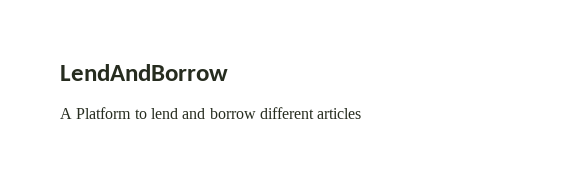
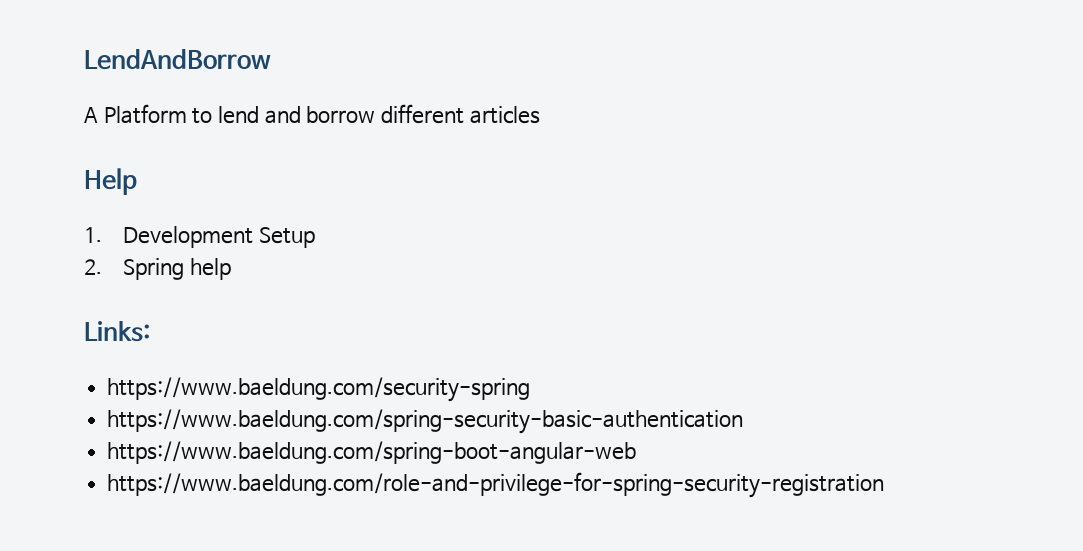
+ Help
+ 1. Development Setup
+ 2. Spring help
+ Links:
+ https://www.baeldung.com/security-spring
+ https://www.baeldung.com/spring-security-basic-authentication
+ https://www.baeldung.com/spring-boot-angular-web
+ https://www.baeldung.com/role-and-privilege-for-spring-security-registration

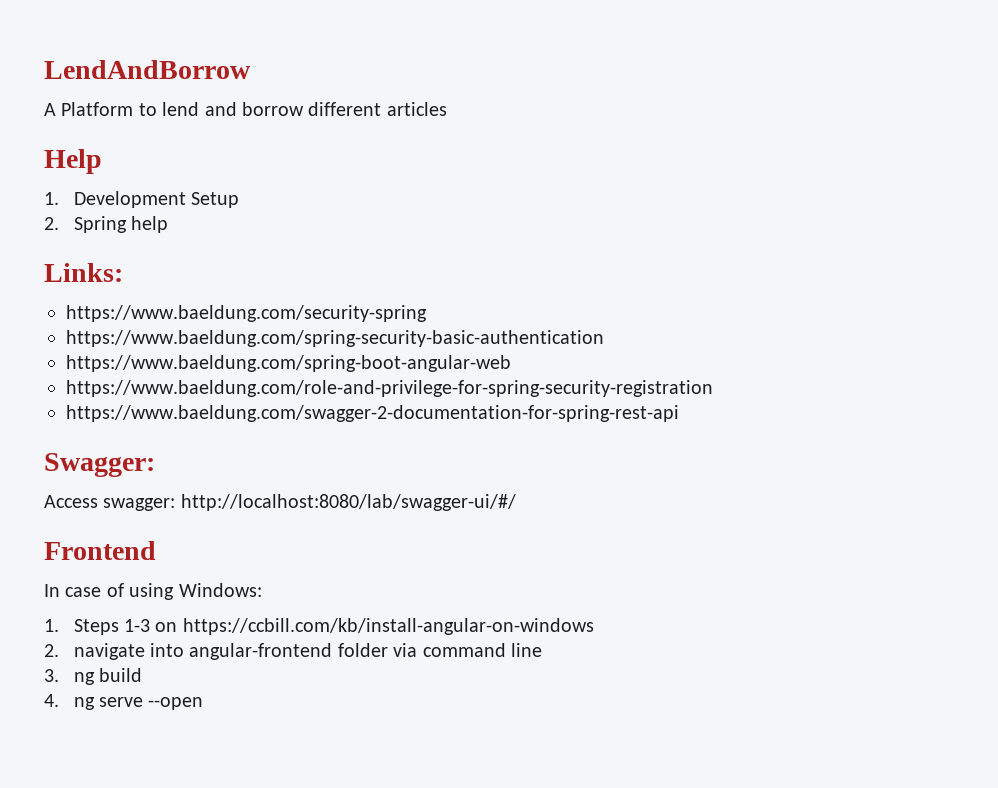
+ https://www.baeldung.com/swagger-2-documentation-for-spring-rest-api
+ Swagger:
+ Access swagger: http://localhost:8080/lab/swagger-ui/#/
+ Frontend
+ In case of using Windows:
+ 1. Steps 1-3 on https://ccbill.com/kb/install-angular-on-windows
+ 2. navigate into angular-frontend folder via command line
+ 3. ng build
+ 4. ng serve --open

